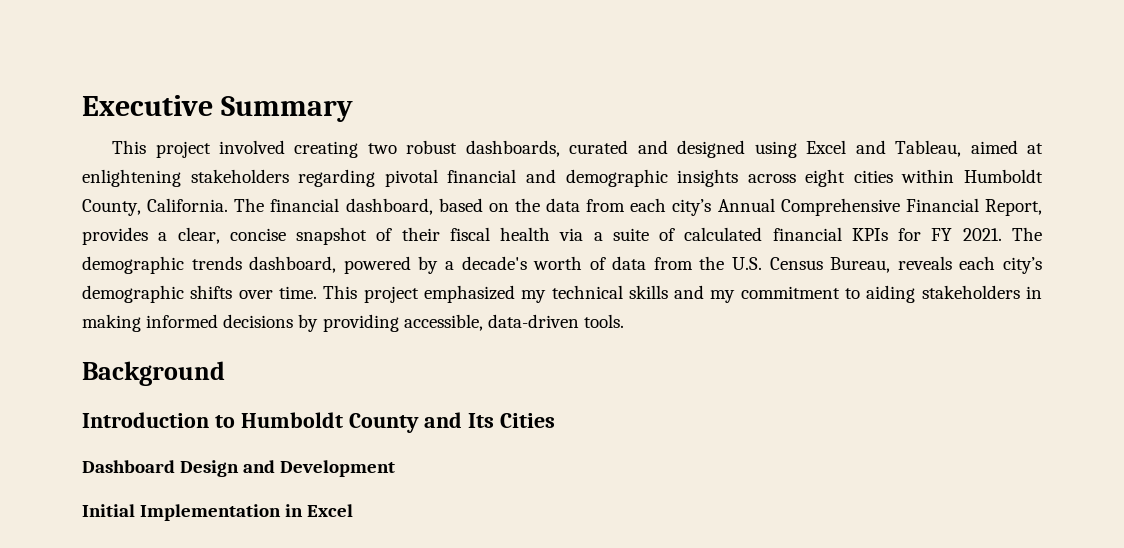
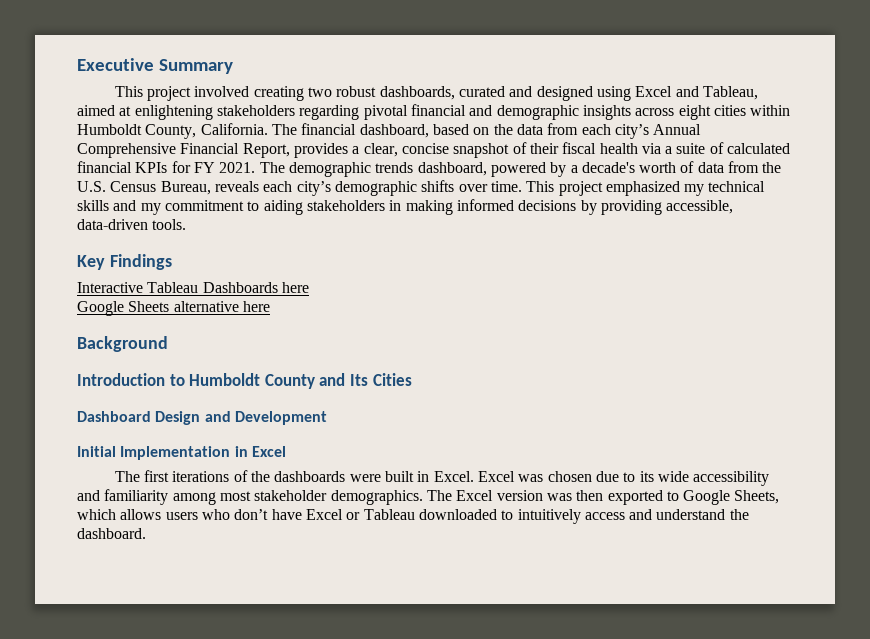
+ Key Findings
+ Interactive Tableau Dashboards here
+ Google Sheets alternative here
+ The first iterations of the dashboards were built in Excel. Excel was chosen due to its wide accessibility and familiarity among most stakeholder demographics. The Excel version was then exported to Google Sheets, which allows users who don’t have Excel or Tableau downloaded to intuitively access and understand the dashboard.

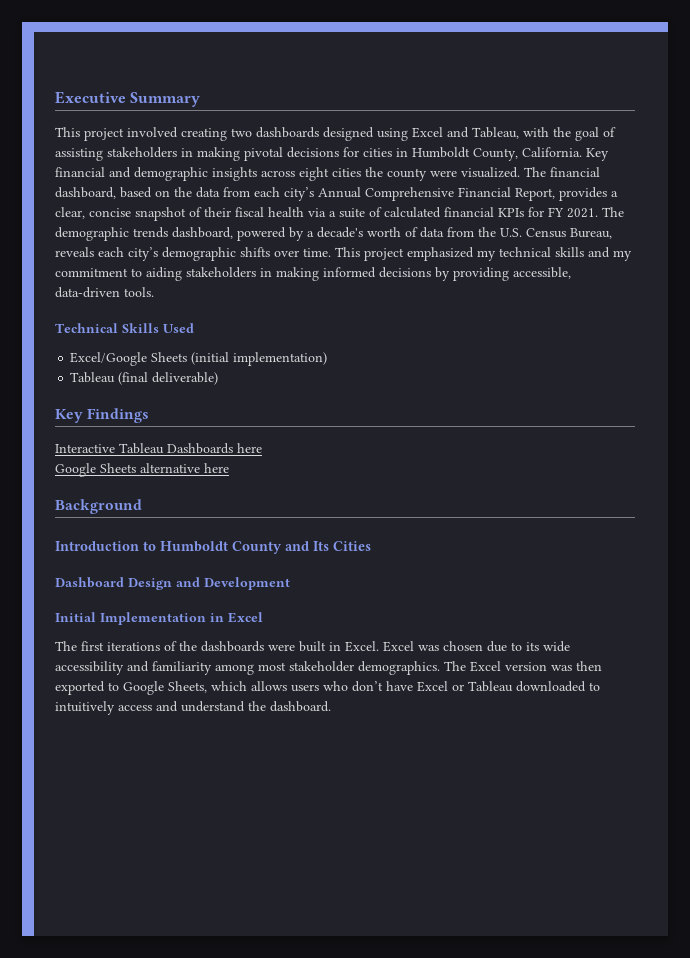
- This project involved creating two robust dashboards, curated and designed using Excel and Tableau, aimed at enlightening stakeholders regarding pivotal financial and demographic insights across eight cities within Humboldt County, California.
+ This project involved creating two dashboards designed using Excel and Tableau, with the goal of assisting stakeholders in making pivotal decisions for cities in Humboldt County, California. Key financial and demographic insights across eight cities the county were visualized.
+ Technical Skills Used
+ Excel/Google Sheets (initial implementation)
+ Tableau (final deliverable)

